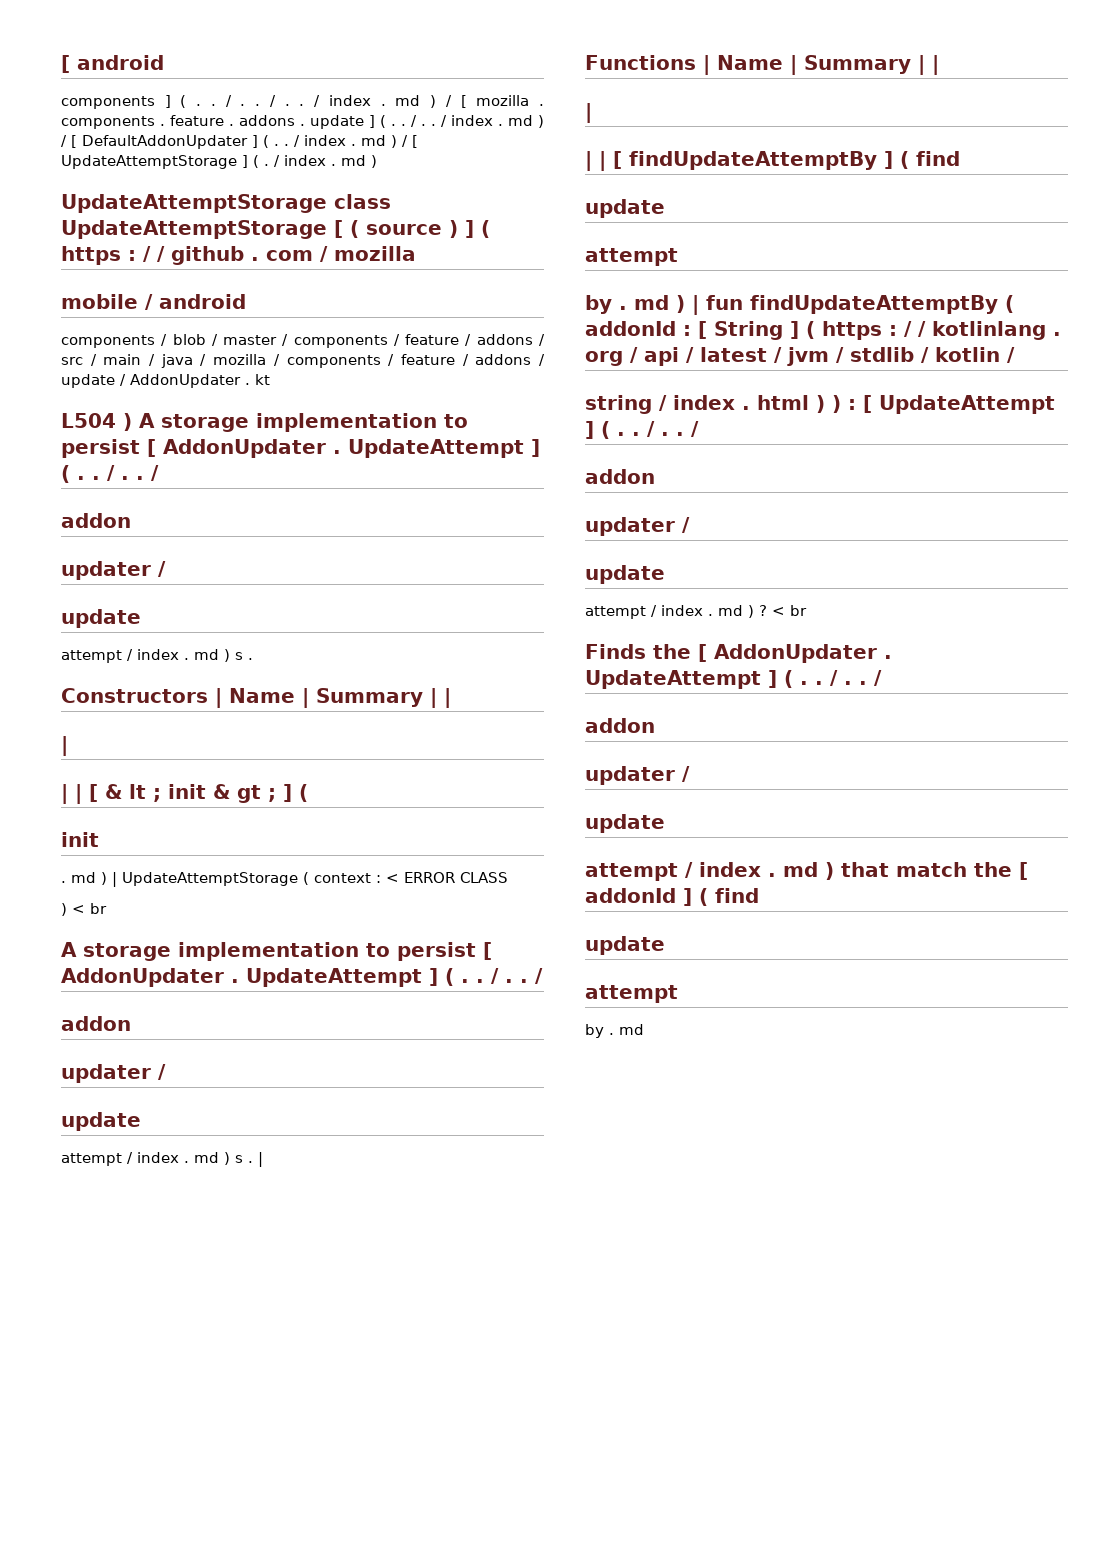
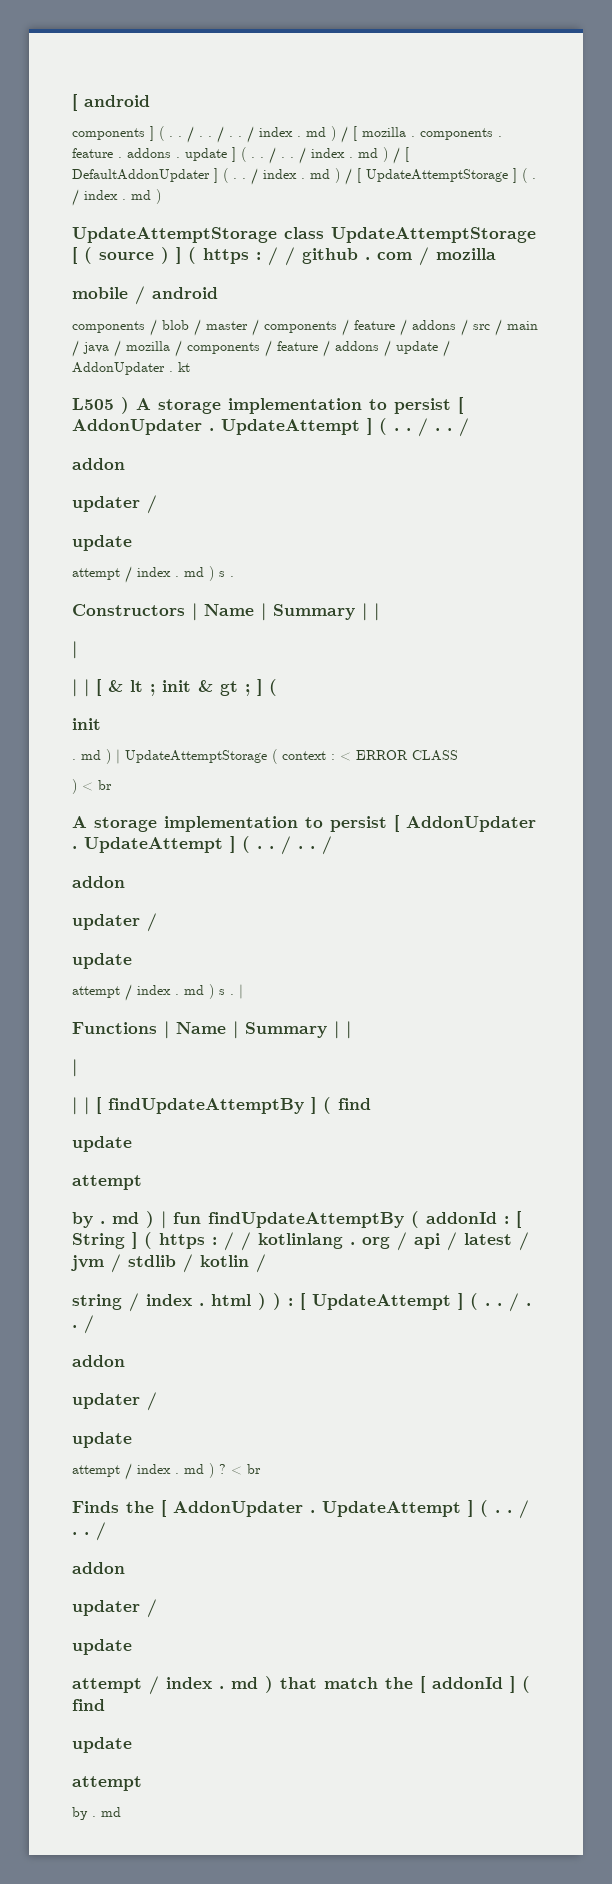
- L504 ) A storage implementation to persist [ AddonUpdater .
+ L505 ) A storage implementation to persist [ AddonUpdater .

